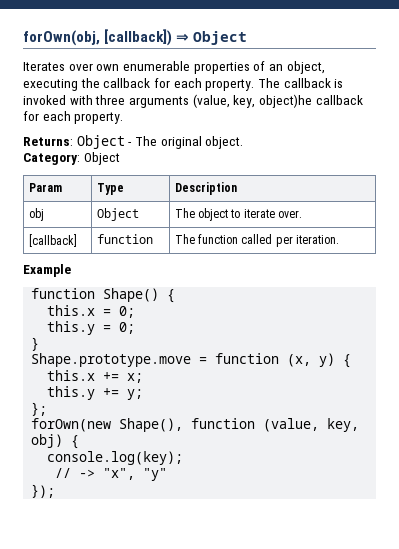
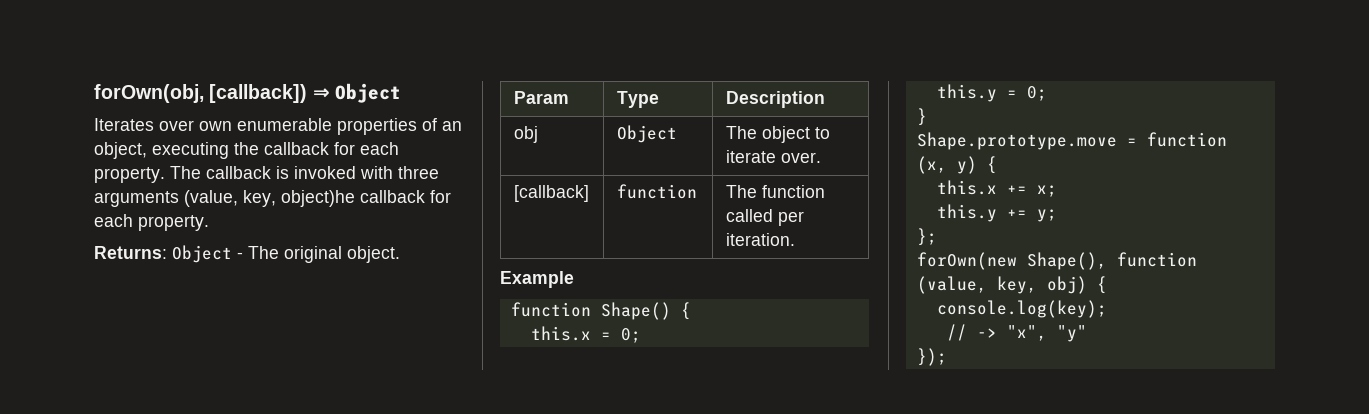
- Category: Object

